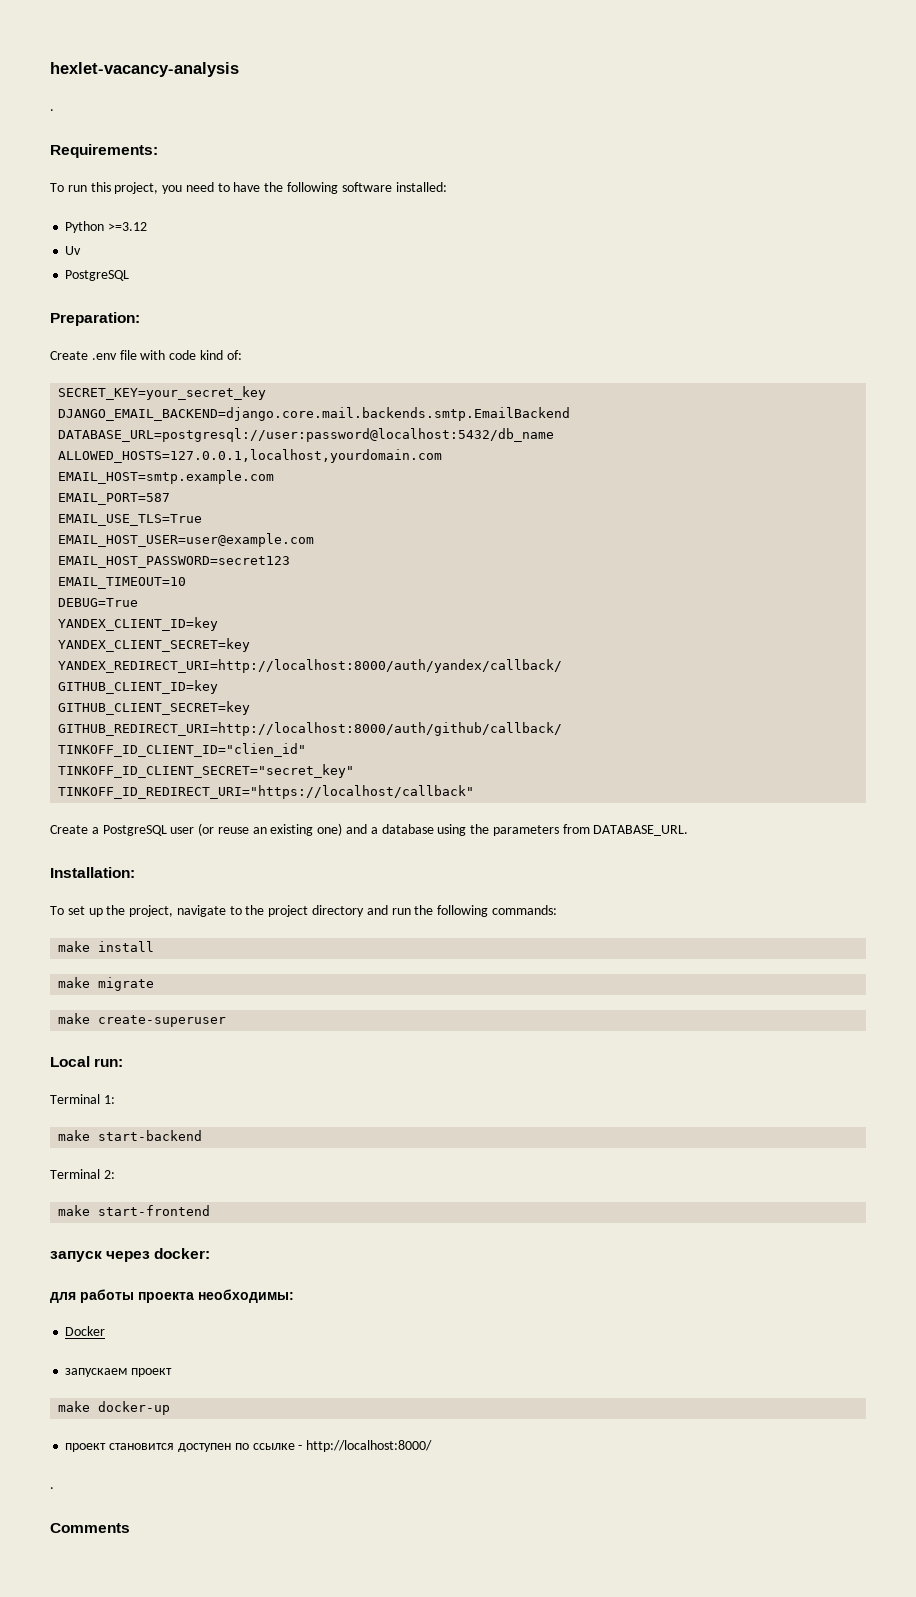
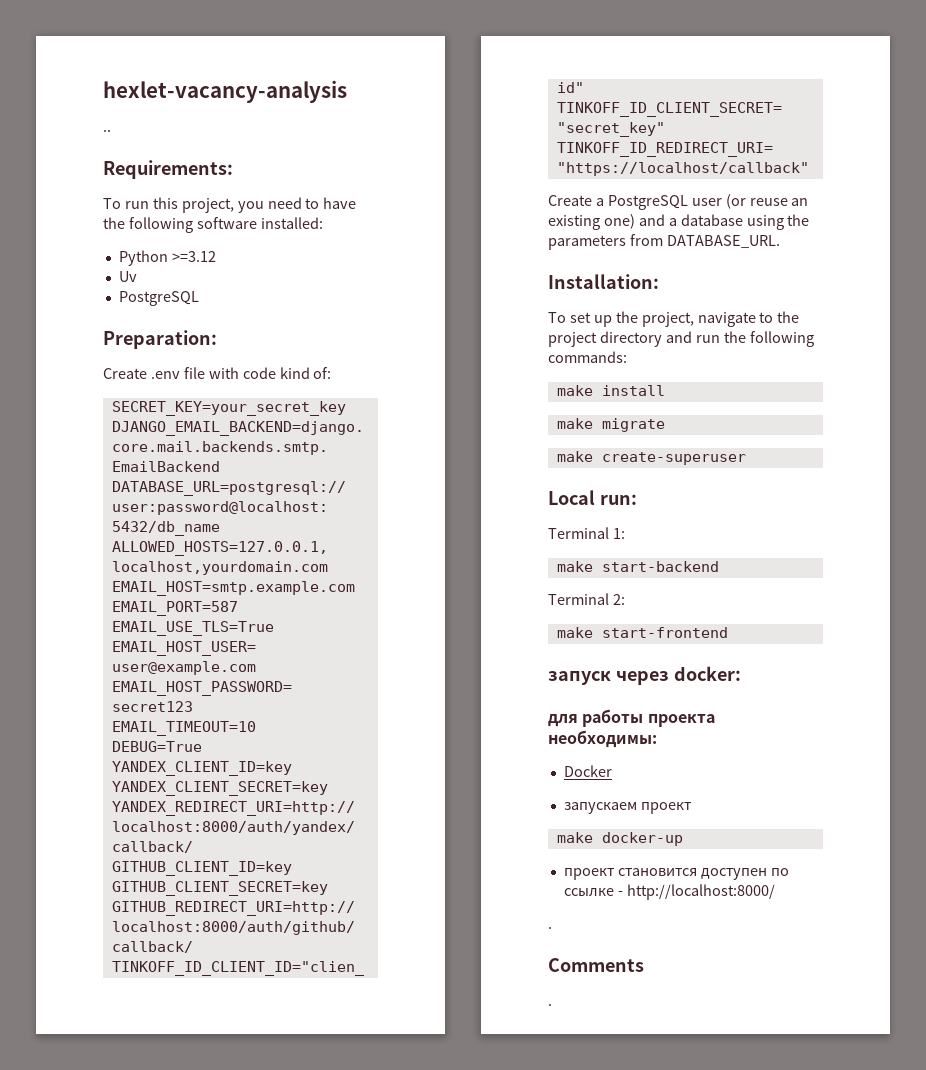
  hexlet-vacancy-analysis
- .
+ ..
  Comments
+ .

